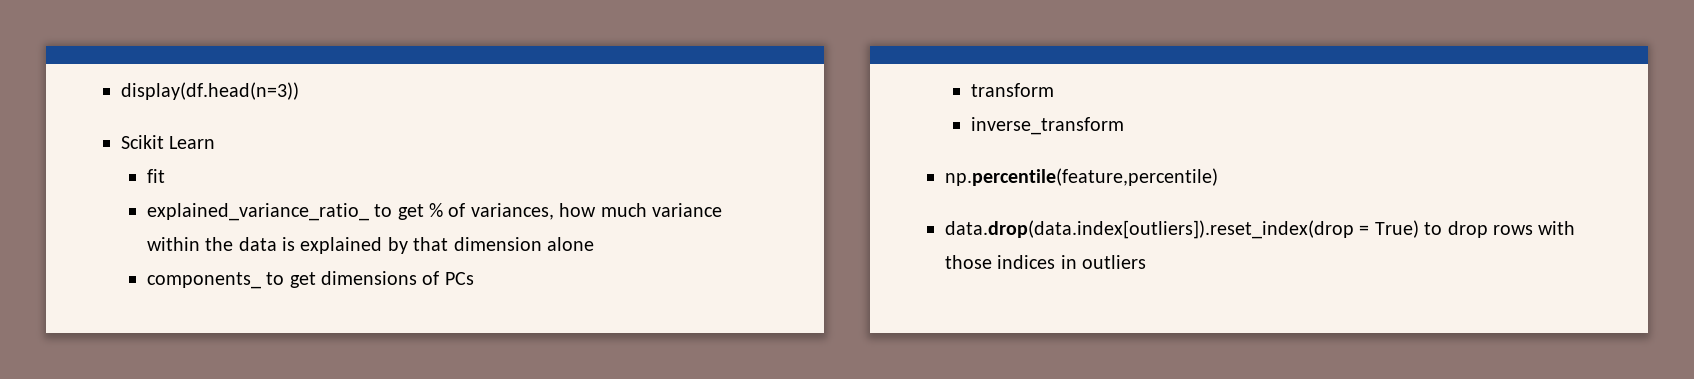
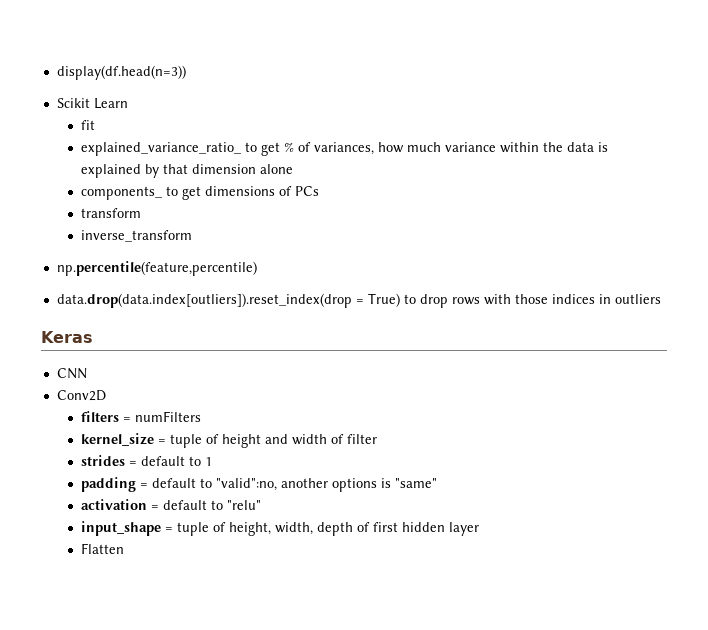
+ Keras
+ CNN
+ Conv2D
+ filters = numFilters
+ kernel_size = tuple of height and width of filter
+ strides = default to 1
+ padding = default to "valid":no, another options is "same"
+ activation = default to "relu"
+ input_shape = tuple of height, width, depth of first hidden layer
+ Flatten

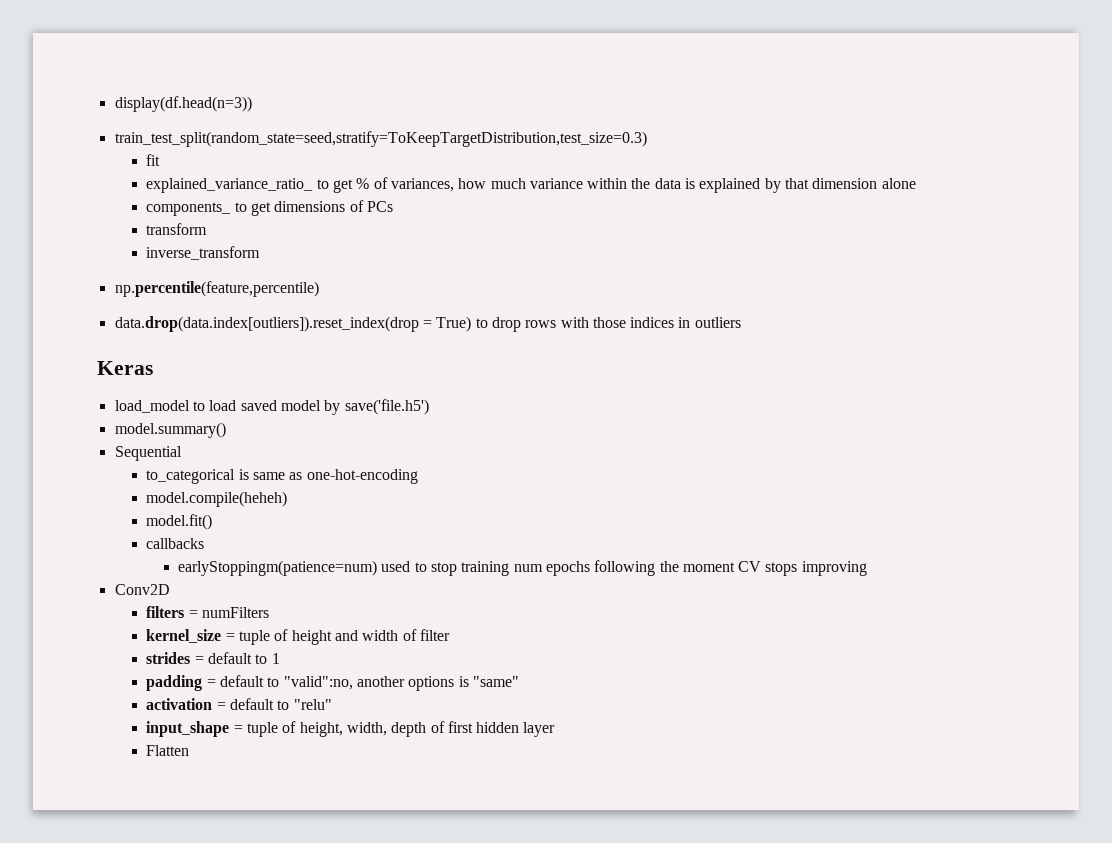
- Scikit Learn
+ train_test_split(random_state=seed,stratify=ToKeepTargetDistribution,test_size=0.3)
- CNN
+ load_model to load saved model by save('file.h5')
+ model.summary()
+ Sequential
+ to_categorical is same as one-hot-encoding
+ model.compile(heheh)
+ model.fit()
+ callbacks
+ earlyStoppingm(patience=num) used to stop training num epochs following the moment CV stops improving

